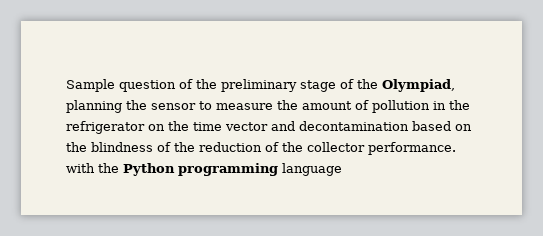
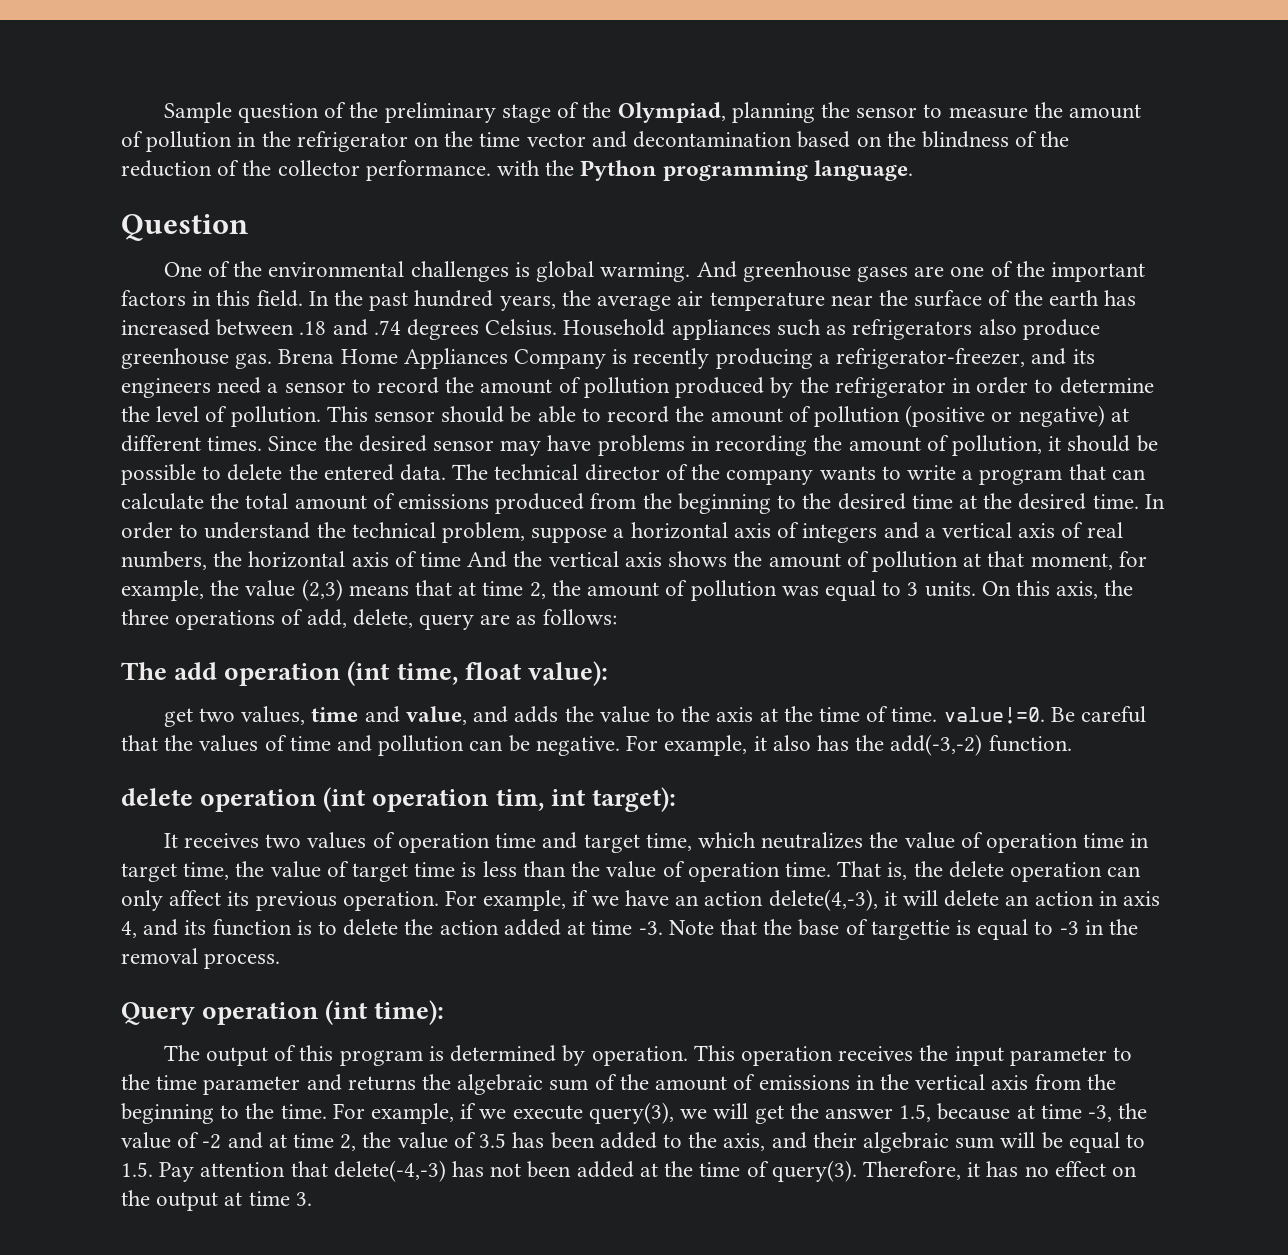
- Sample question of the preliminary stage of the Olympiad, planning the sensor to measure the amount of pollution in the refrigerator on the time vector and decontamination based on the blindness of the reduction of the collector performance. with the Python programming language
+ Sample question of the preliminary stage of the Olympiad, planning the sensor to measure the amount of pollution in the refrigerator on the time vector and decontamination based on the blindness of the reduction of the collector performance. with the Python programming language.
+ Question
+ One of the environmental challenges is global warming. And greenhouse gases are one of the important factors in this field. In the past hundred years, the average air temperature near the surface of the earth has increased between .18 and .74 degrees Celsius. Household appliances such as refrigerators also produce greenhouse gas. Brena Home Appliances Company is recently producing a refrigerator-freezer, and its engineers need a sensor to record the amount of pollution produced by the refrigerator in order to determine the level of pollution. This sensor should be able to record the amount of pollution (positive or negative) at different times. Since the desired sensor may have problems in recording the amount of pollution, it should be possible to delete the entered data. The technical director of the company wants to write a program that can calculate the total amount of emissions produced from the beginning to the desired time at the desired time. In order to understand the technical problem, suppose a horizontal axis of integers and a vertical axis of real numbers, the horizontal axis of time And the vertical axis shows the amount of pollution at that moment, for example, the value (2,3) means that at time 2, the amount of pollution was equal to 3 units. On this axis, the three operations of add, delete, query are as follows:
+ The add operation (int time, float value):
+ get two values, time and value, and adds the value to the axis at the time of time. value!=0. Be careful that the values of time and pollution can be negative. For example, it also has the add(-3,-2) function.
+ delete operation (int operation tim, int target):
+ It receives two values of operation time and target time, which neutralizes the value of operation time in target time, the value of target time is less than the value of operation time. That is, the delete operation can only affect its previous operation. For example, if we have an action delete(4,-3), it will delete an action in axis 4, and its function is to delete the action added at time -3. Note that the base of targettie is equal to -3 in the removal process.
+ Query operation (int time):
+ The output of this program is determined by operation. This operation receives the input parameter to the time parameter and returns the algebraic sum of the amount of emissions in the vertical axis from the beginning to the time. For example, if we execute query(3), we will get the answer 1.5, because at time -3, the value of -2 and at time 2, the value of 3.5 has been added to the axis, and their algebraic sum will be equal to 1.5. Pay attention that delete(-4,-3) has not been added at the time of query(3). Therefore, it has no effect on the output at time 3.

